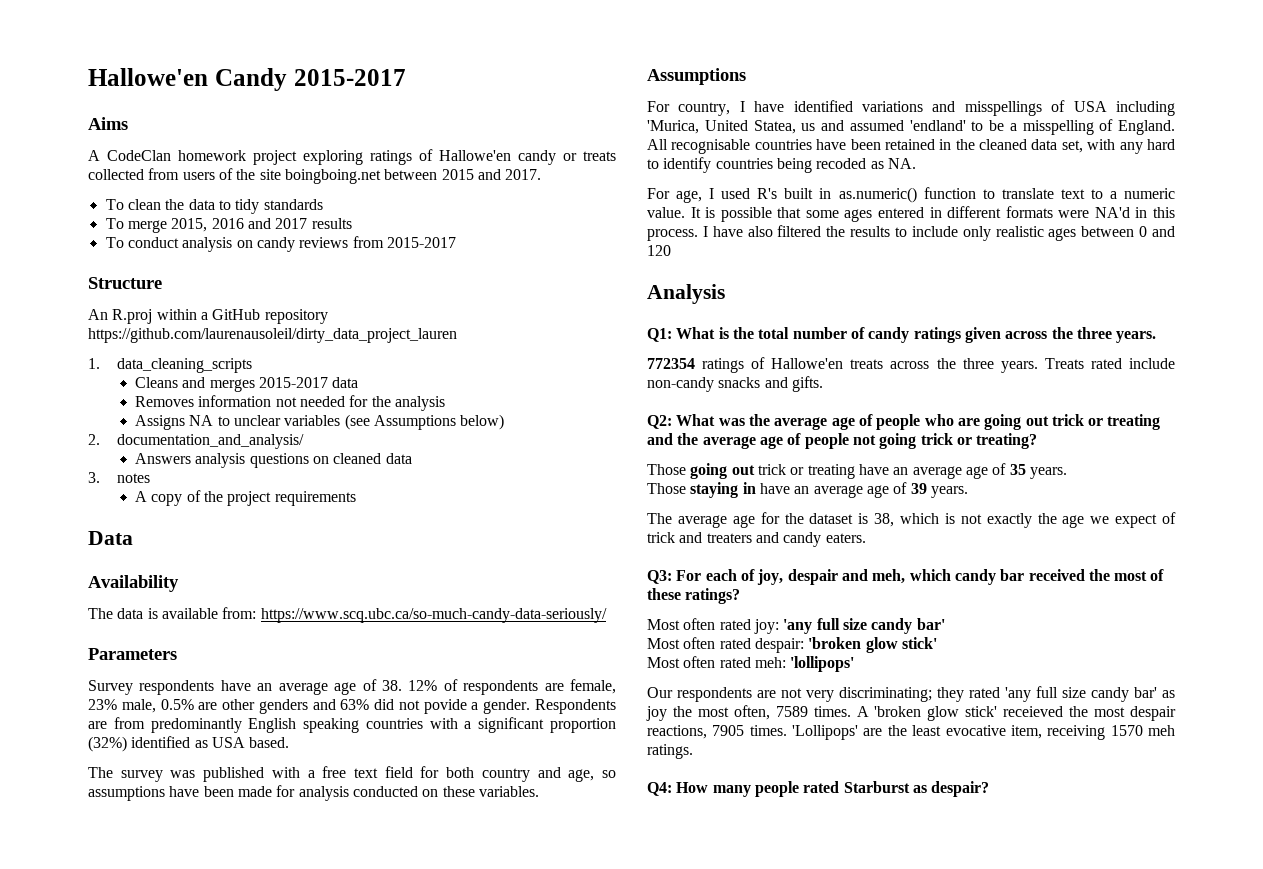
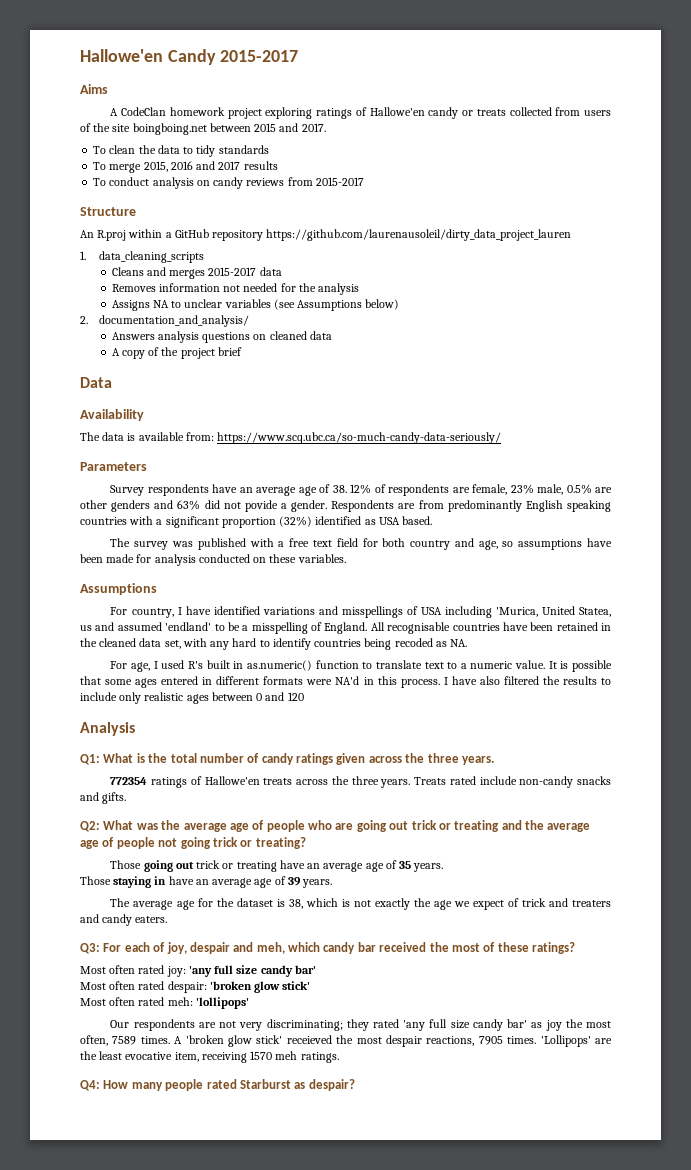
- 3. notes
- A copy of the project requirements
+ A copy of the project brief

